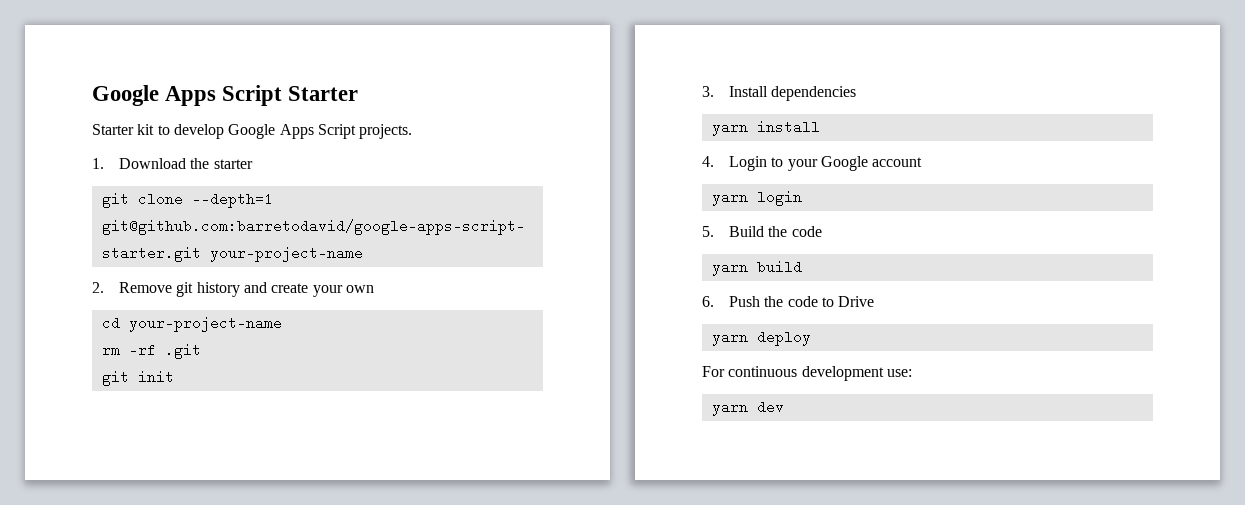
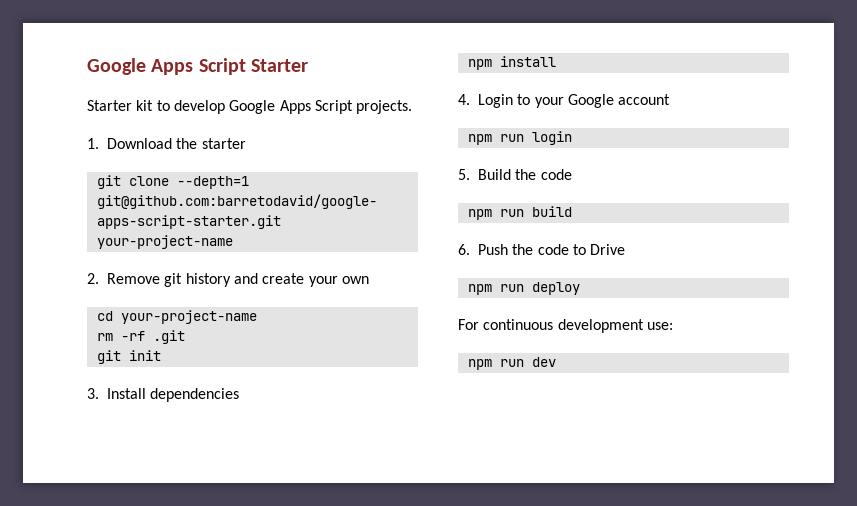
- yarn install
+ npm install
- yarn login
+ npm run login
- yarn build
+ npm run build
- yarn deploy
+ npm run deploy
- yarn dev
+ npm run dev

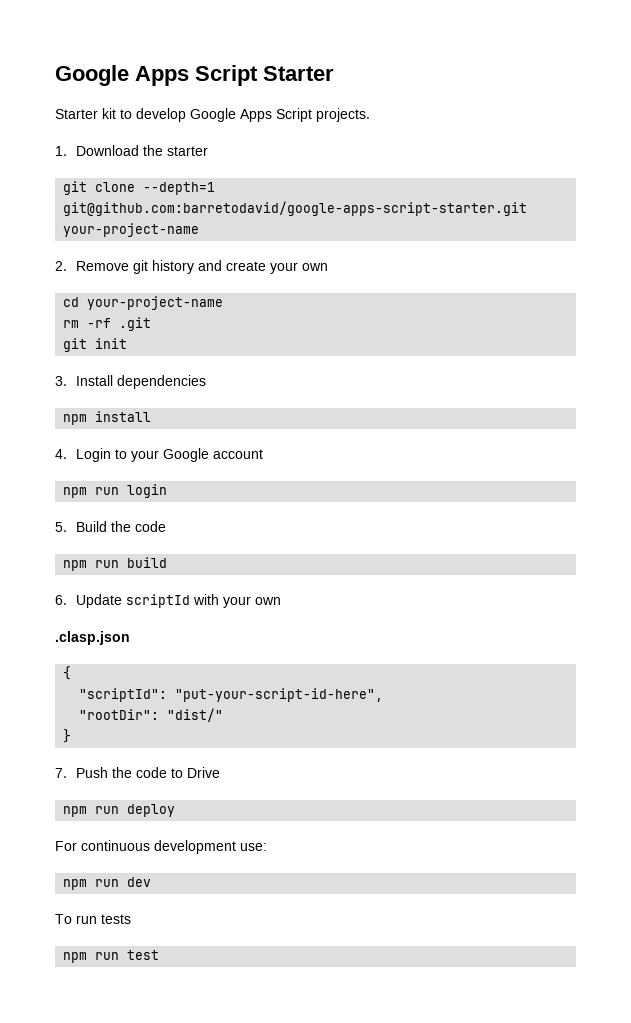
- 6. Push the code to Drive
+ 6. Update scriptId with your own
+ .clasp.json
+ {
+ "scriptId": "put-your-script-id-here",
+ "rootDir": "dist/"
+ }
+ 7. Push the code to Drive
+ To run tests
+ npm run test

